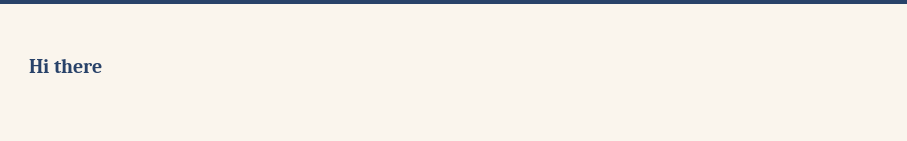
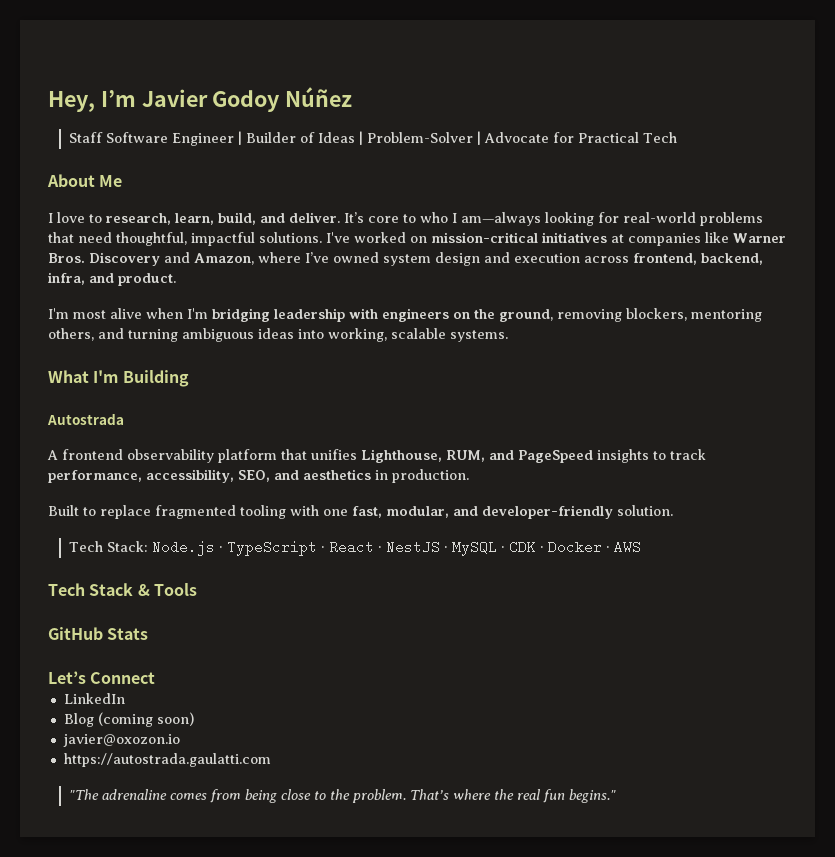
- Hi there
+ Hey, I’m Javier Godoy Núñez
+ Staff Software Engineer | Builder of Ideas | Problem-Solver | Advocate for Practical Tech
+ About Me
+ I love to research, learn, build, and deliver. It’s core to who I am—always looking for real-world problems that need thoughtful, impactful solutions. I've worked on mission-critical initiatives at companies like Warner Bros. Discovery and Amazon, where I’ve owned system design and execution across frontend, backend, infra, and product.
+ I'm most alive when I'm bridging leadership with engineers on the ground, removing blockers, mentoring others, and turning ambiguous ideas into working, scalable systems.
+ What I'm Building
+ Autostrada
+ A frontend observability platform that unifies Lighthouse, RUM, and PageSpeed insights to track performance, accessibility, SEO, and aesthetics in production.
+ Built to replace fragmented tooling with one fast, modular, and developer-friendly solution.
+ Tech Stack: Node.js · TypeScript · React · NestJS · MySQL · CDK · Docker · AWS
+ Tech Stack & Tools
+ GitHub Stats
+ Let’s Connect
+ LinkedIn
+ Blog (coming soon)
+ javier@oxozon.io
+ https://autostrada.gaulatti.com
+ "The adrenaline comes from being close to the problem. That’s where the real fun begins."

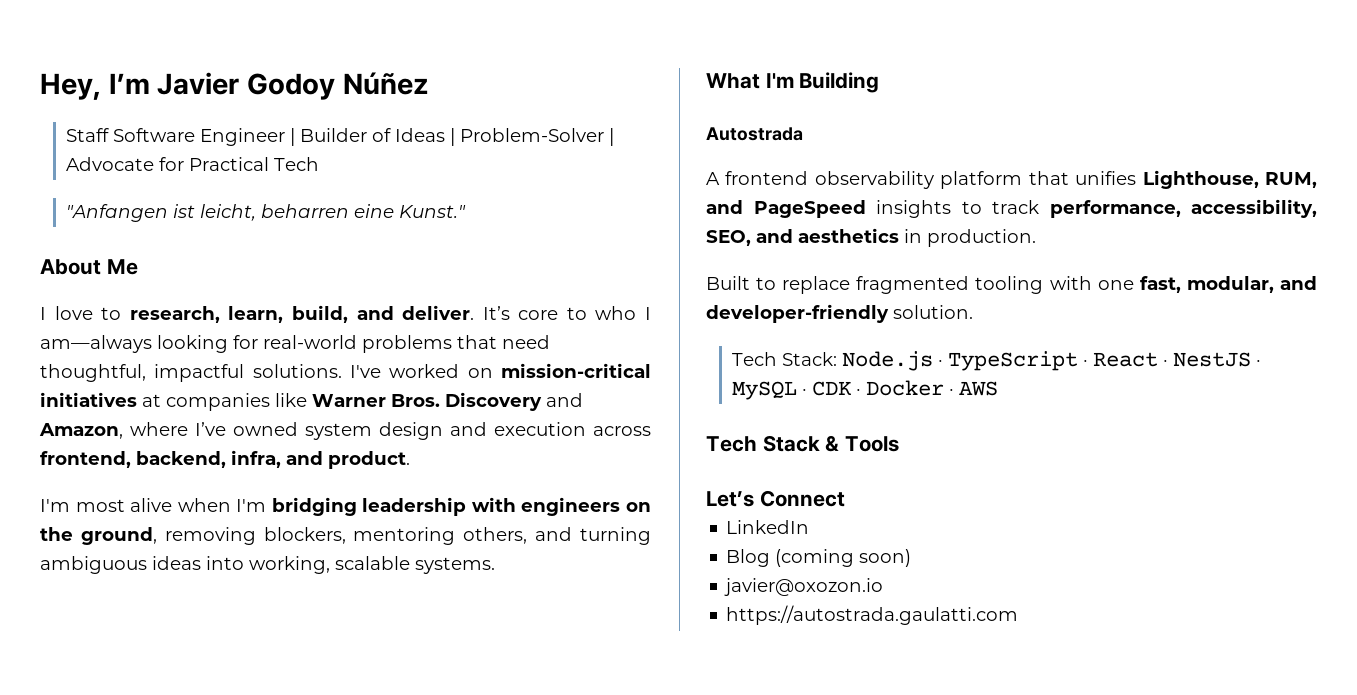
+ "Anfangen ist leicht, beharren eine Kunst."
- GitHub Stats
- "The adrenaline comes from being close to the problem. That’s where the real fun begins."

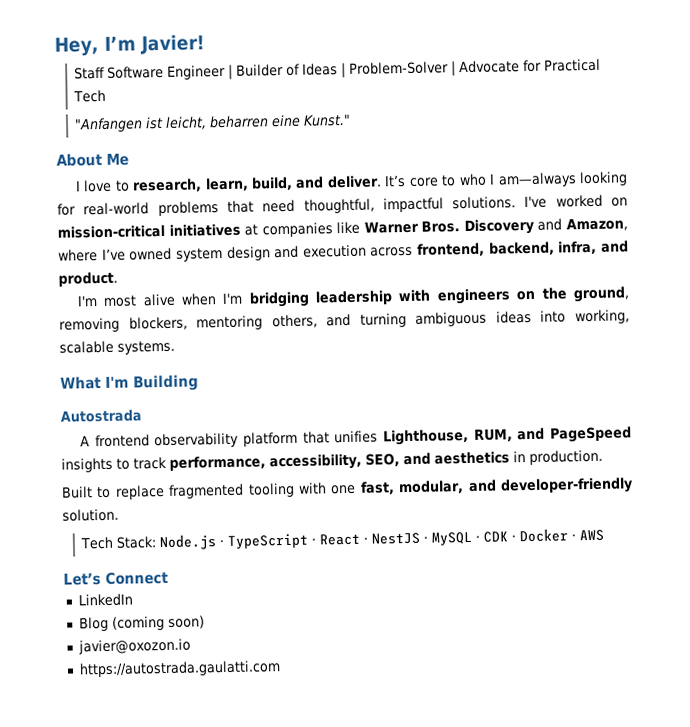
- Hey, I’m Javier Godoy Núñez
+ Hey, I’m Javier!
- Tech Stack & Tools

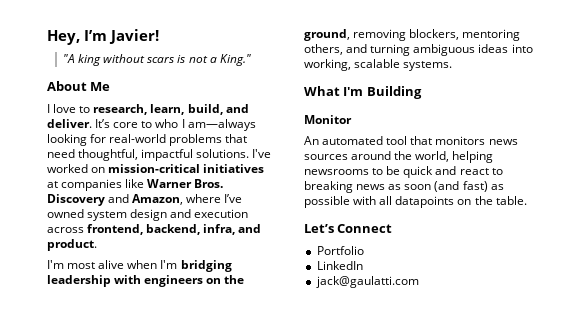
- Staff Software Engineer | Builder of Ideas | Problem-Solver | Advocate for Practical Tech
- "Anfangen ist leicht, beharren eine Kunst."
+ "A king without scars is not a King."
- Autostrada
- A frontend observability platform that unifies Lighthouse, RUM, and PageSpeed insights to track performance, accessibility, SEO, and aesthetics in production.
- Built to replace fragmented tooling with one fast, modular, and developer-friendly solution.
- Tech Stack: Node.js · TypeScript · React · NestJS · MySQL · CDK · Docker · AWS
+ Monitor
+ An automated tool that monitors news sources around the world, helping newsrooms to be quick and react to breaking news as soon (and fast) as possible with all datapoints on the table.
+ Portfolio
- Blog (coming soon)
- javier@oxozon.io
- https://autostrada.gaulatti.com
+ jack@gaulatti.com

